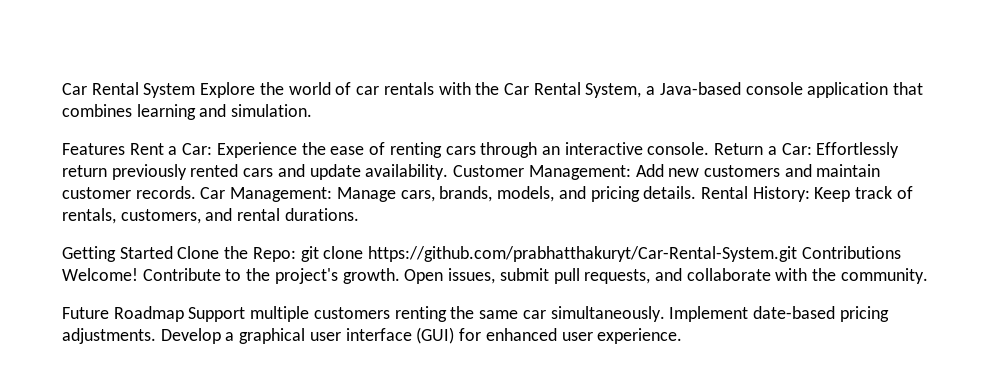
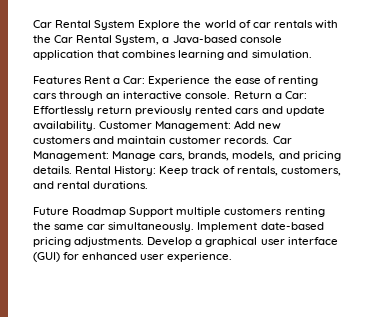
- Getting Started Clone the Repo: git clone https://github.com/prabhatthakuryt/Car-Rental-System.git Contributions Welcome! Contribute to the project's growth. Open issues, submit pull requests, and collaborate with the community.

